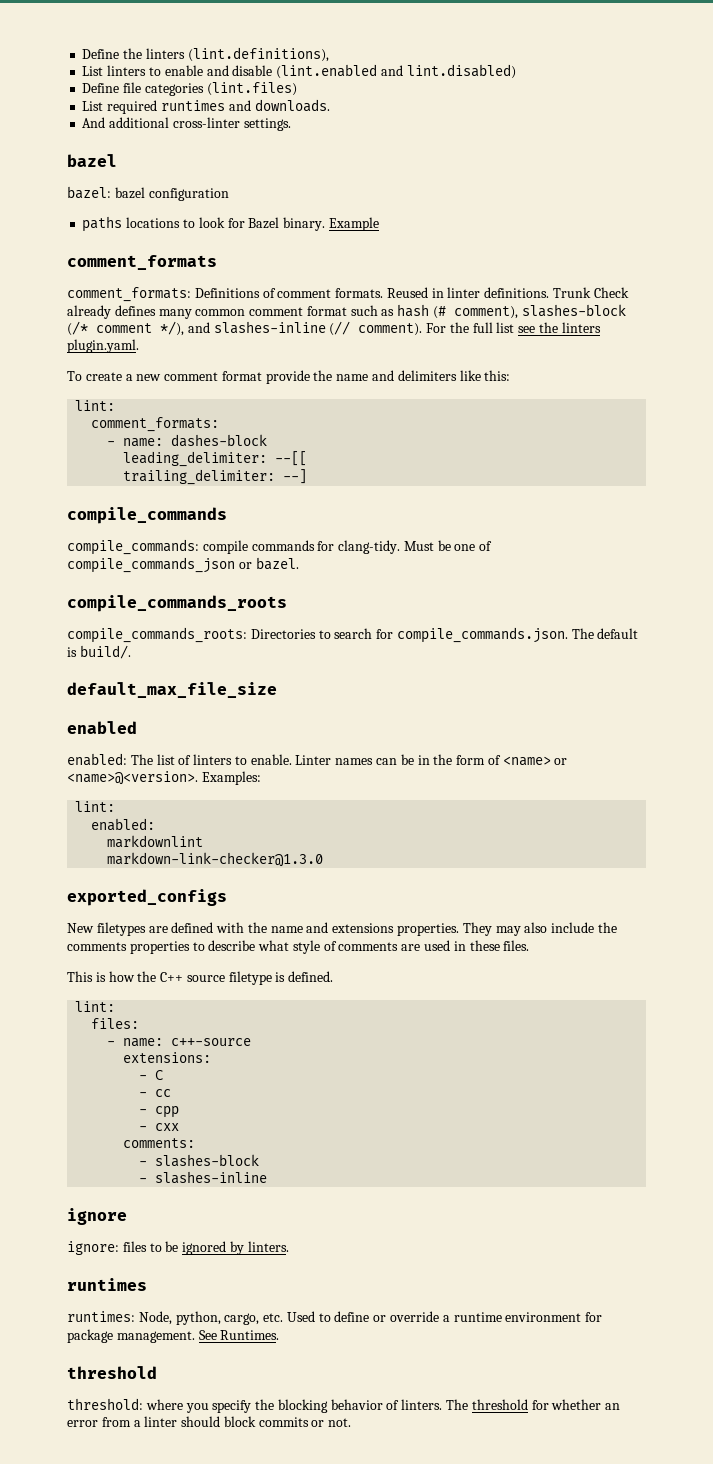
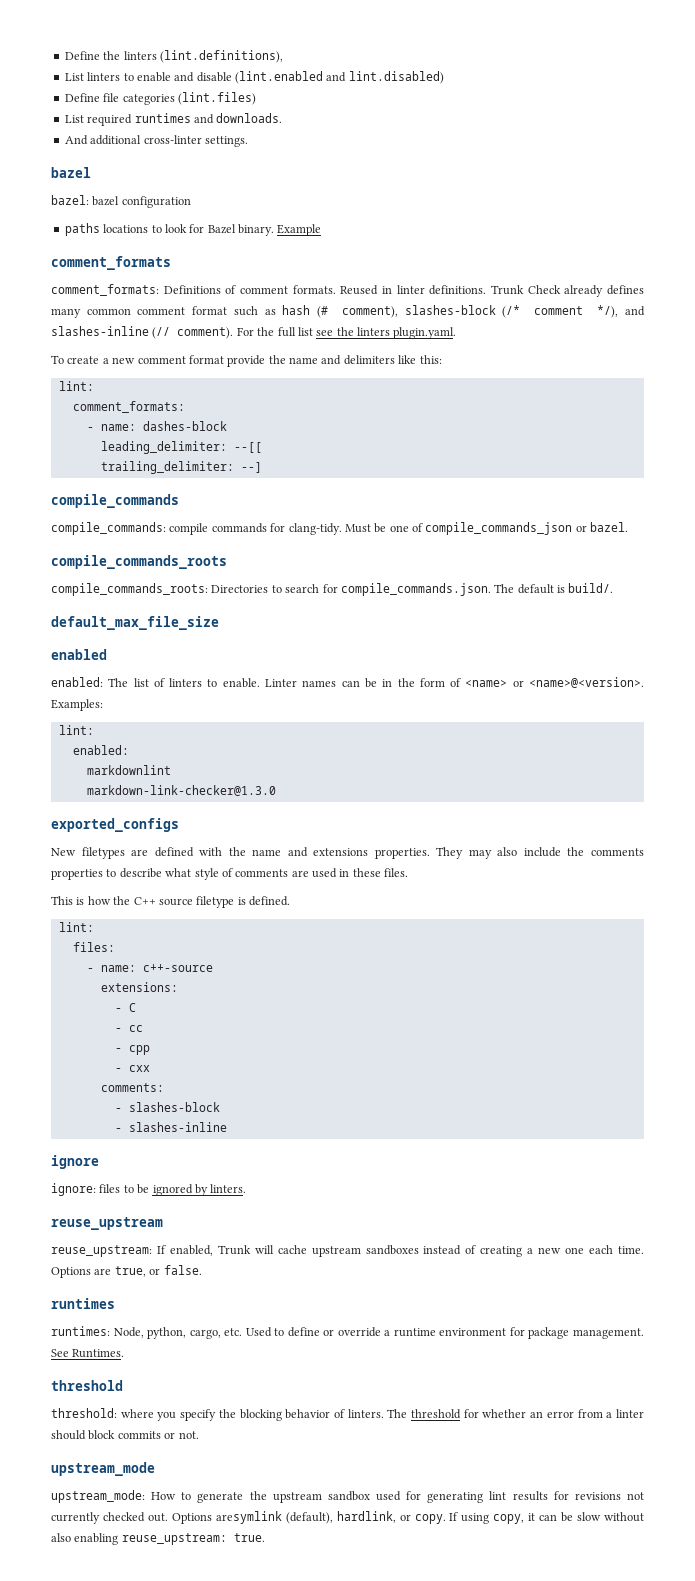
+ reuse_upstream
+ reuse_upstream: If enabled, Trunk will cache upstream sandboxes instead of creating a new one each time. Options are true, or false.
+ upstream_mode
+ upstream_mode: How to generate the upstream sandbox used for generating lint results for revisions not currently checked out. Options aresymlink (default), hardlink, or copy. If using copy, it can be slow without also enabling reuse_upstream: true.

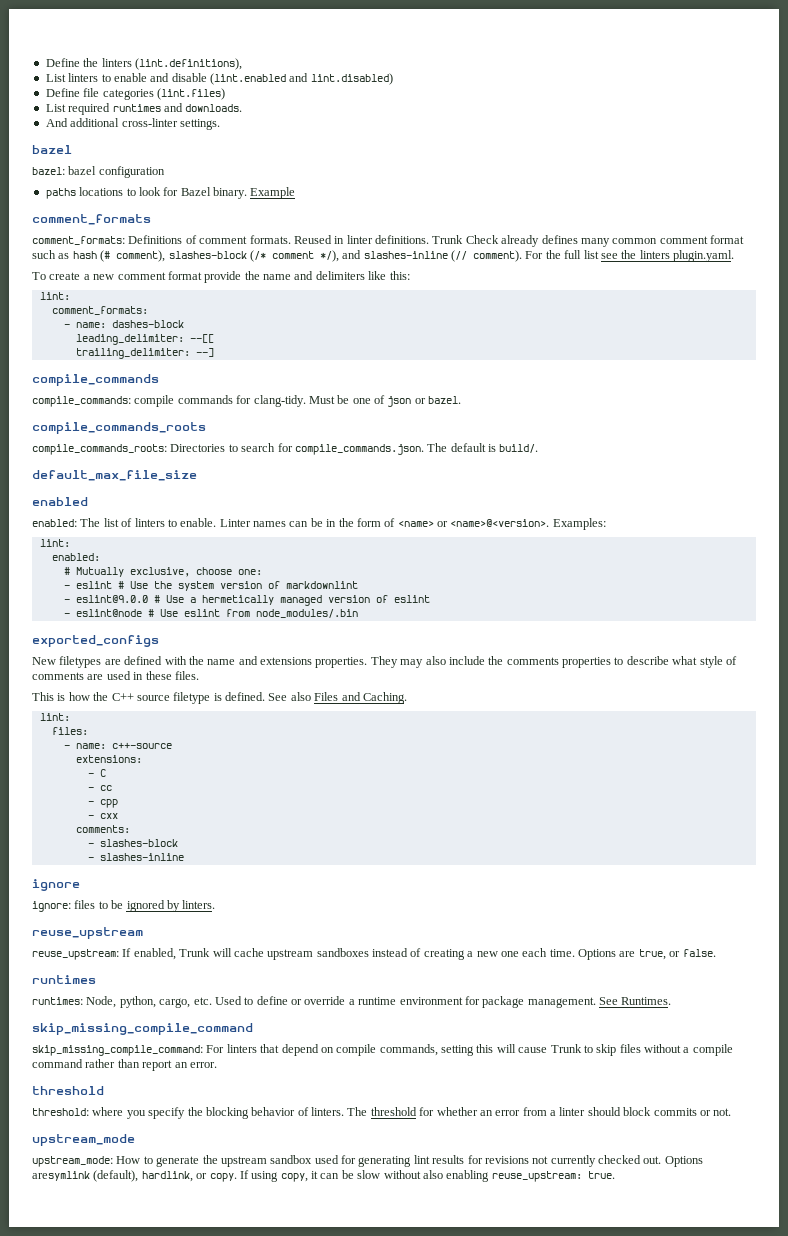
- Must be one of compile_commands_json or bazel.
+ Must be one of json or bazel.
- markdownlint
- markdown-link-checker@1.3.0
+ # Mutually exclusive, choose one:
+ - eslint # Use the system version of markdownlint
+ - eslint@9.0.0 # Use a hermetically managed version of eslint
+ - eslint@node # Use eslint from node_modules/.bin
+ See also Files and Caching.
+ skip_missing_compile_command
+ skip_missing_compile_command: For linters that depend on compile commands, setting this will cause Trunk to skip files without a compile command rather than report an error.

